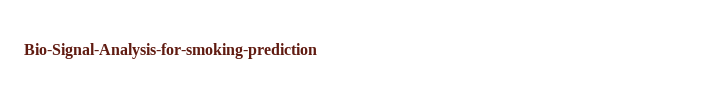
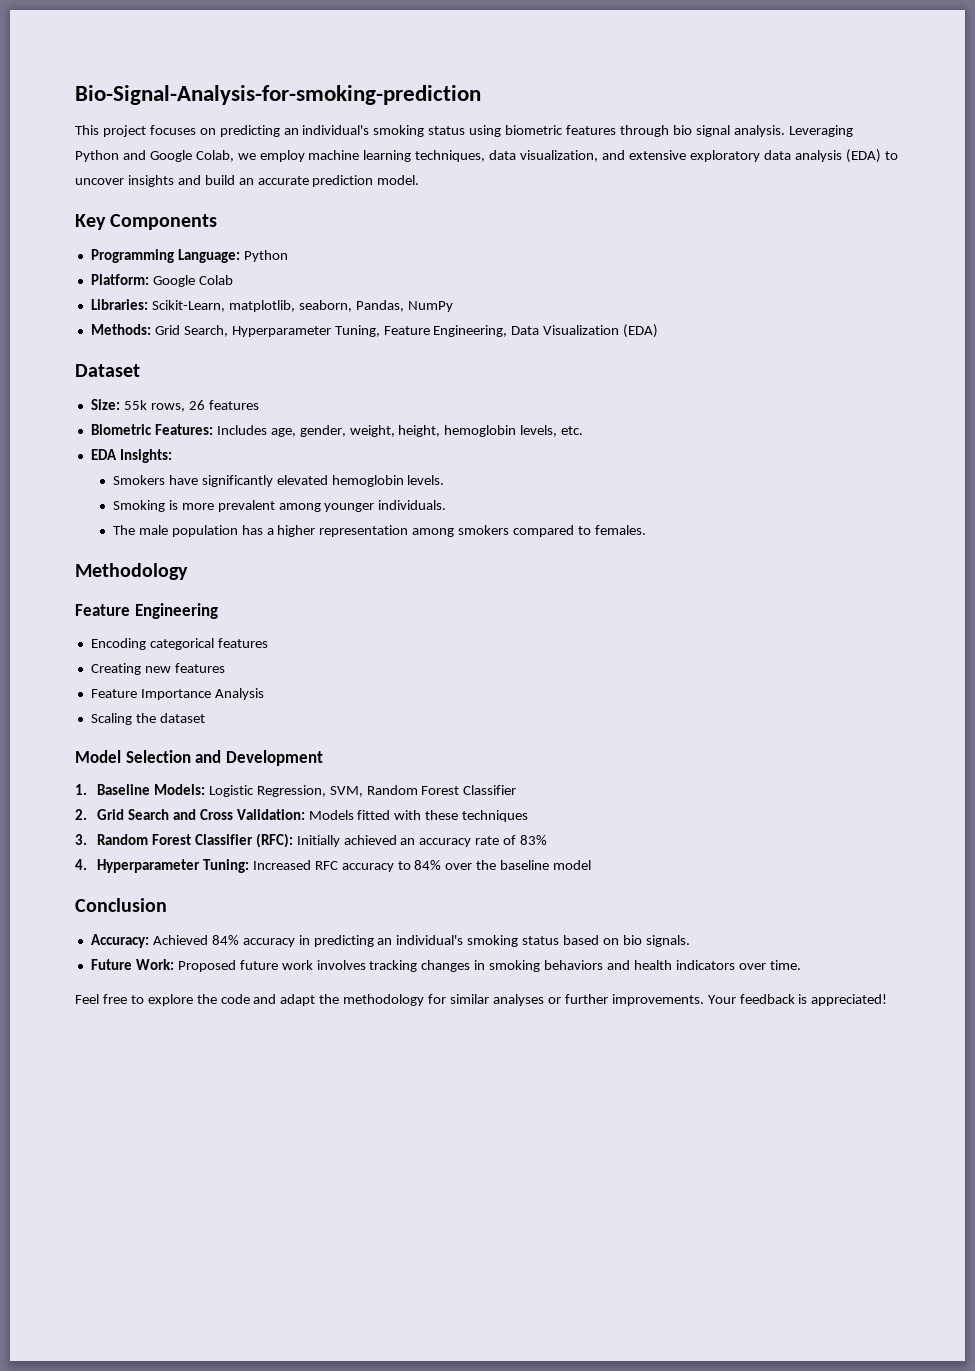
+ This project focuses on predicting an individual's smoking status using biometric features through bio signal analysis. Leveraging Python and Google Colab, we employ machine learning techniques, data visualization, and extensive exploratory data analysis (EDA) to uncover insights and build an accurate prediction model.
+ Key Components
+ Programming Language: Python
+ Platform: Google Colab
+ Libraries: Scikit-Learn, matplotlib, seaborn, Pandas, NumPy
+ Methods: Grid Search, Hyperparameter Tuning, Feature Engineering, Data Visualization (EDA)
+ Dataset
+ Size: 55k rows, 26 features
+ Biometric Features: Includes age, gender, weight, height, hemoglobin levels, etc.
+ EDA Insights:
+ Smokers have significantly elevated hemoglobin levels.
+ Smoking is more prevalent among younger individuals.
+ The male population has a higher representation among smokers compared to females.
+ Methodology
+ Feature Engineering
+ Encoding categorical features
+ Creating new features
+ Feature Importance Analysis
+ Scaling the dataset
+ Model Selection and Development
+ 1. Baseline Models: Logistic Regression, SVM, Random Forest Classifier
+ 2. Grid Search and Cross Validation: Models fitted with these techniques
+ 3. Random Forest Classifier (RFC): Initially achieved an accuracy rate of 83%
+ 4. Hyperparameter Tuning: Increased RFC accuracy to 84% over the baseline model
+ Conclusion
+ Accuracy: Achieved 84% accuracy in predicting an individual's smoking status based on bio signals.
+ Future Work: Proposed future work involves tracking changes in smoking behaviors and health indicators over time.
+ Feel free to explore the code and adapt the methodology for similar analyses or further improvements. Your feedback is appreciated!

